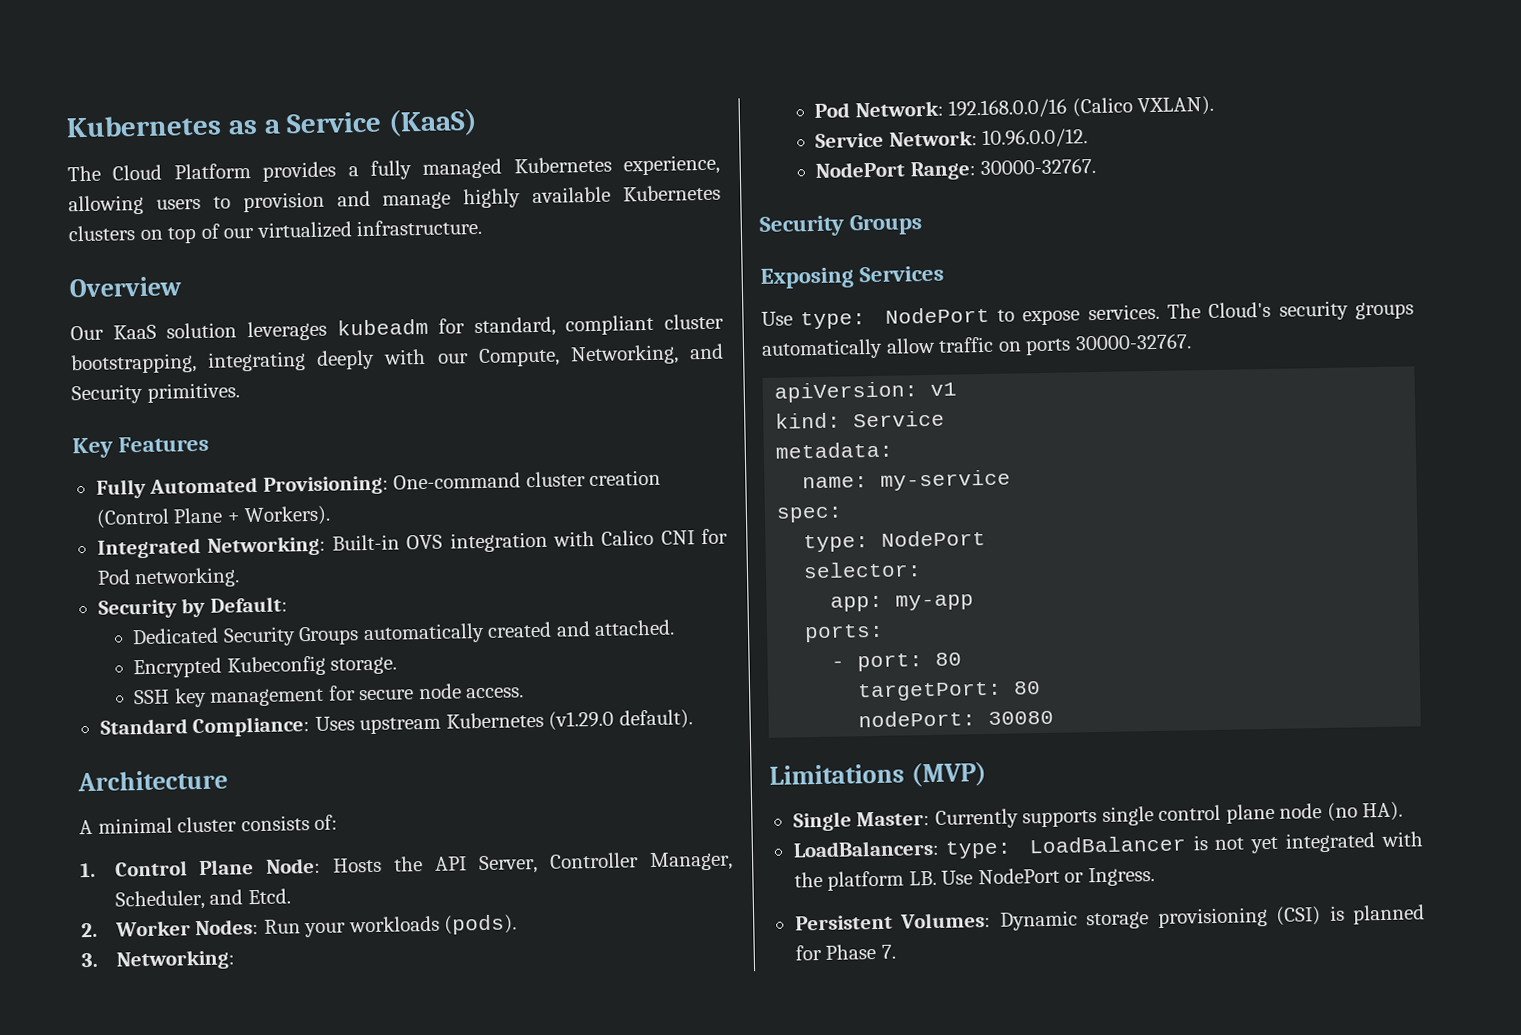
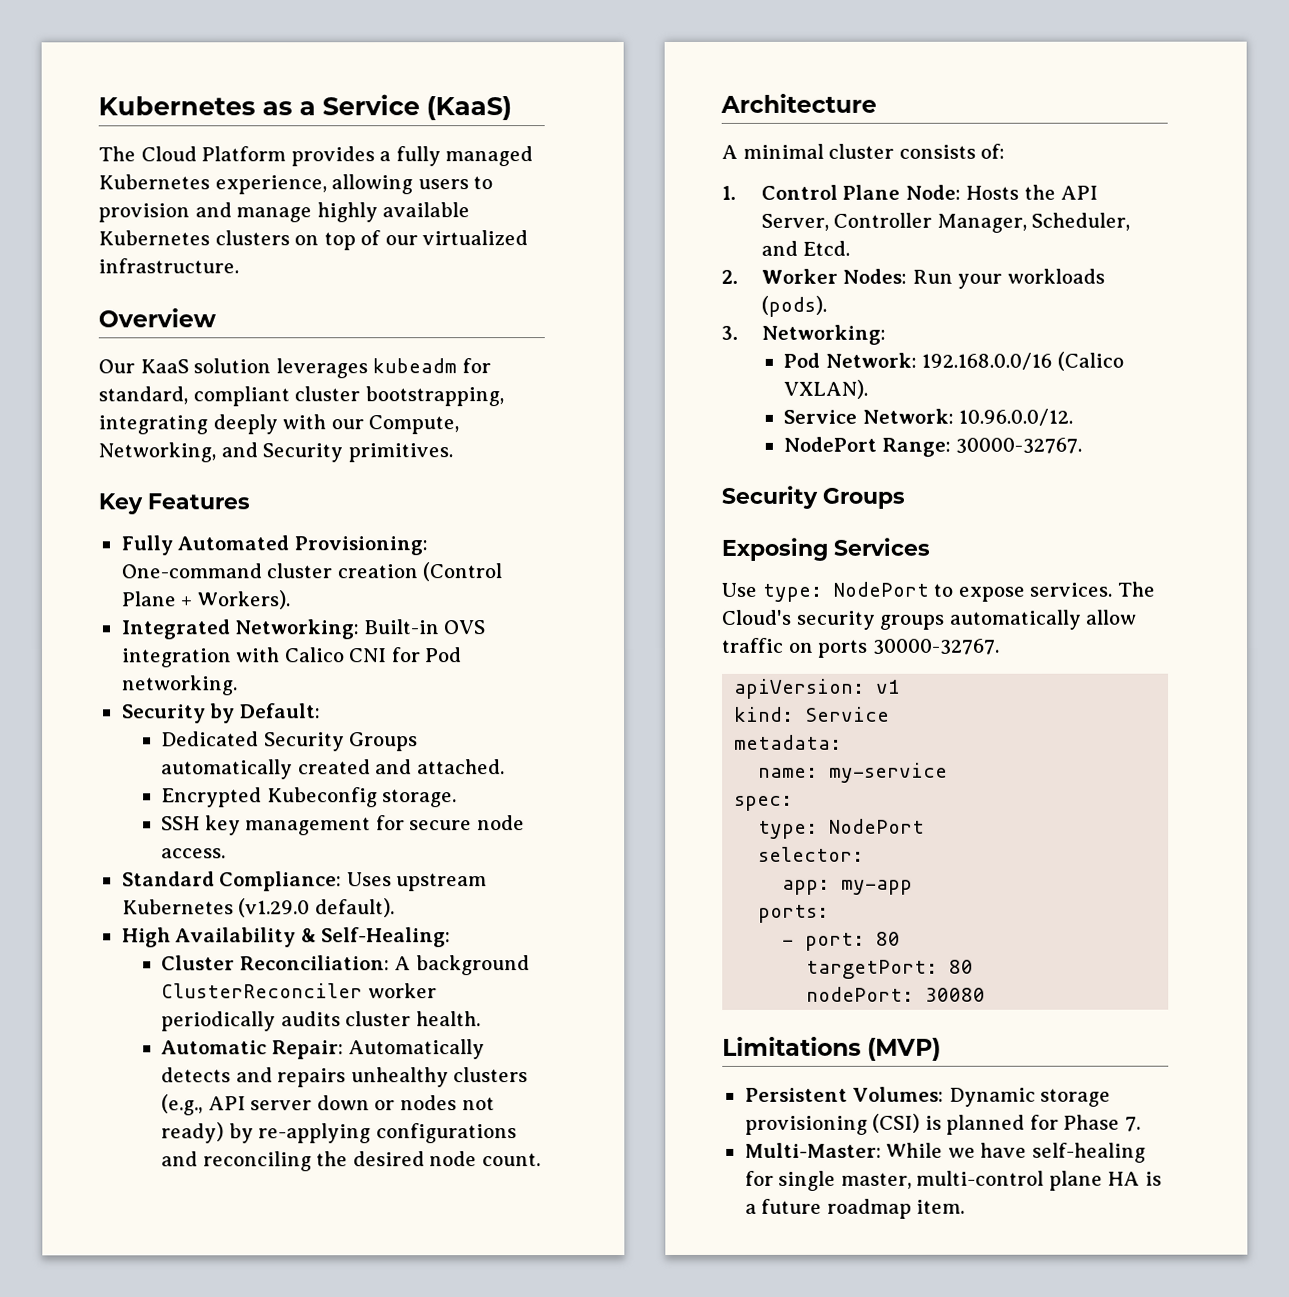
+ High Availability & Self-Healing:
+ Cluster Reconciliation: A background ClusterReconciler worker periodically audits cluster health.
+ Automatic Repair: Automatically detects and repairs unhealthy clusters (e.g., API server down or nodes not ready) by re-applying configurations and reconciling the desired node count.
- Single Master: Currently supports single control plane node (no HA).
- LoadBalancers: type: LoadBalancer is not yet integrated with the platform LB. Use NodePort or Ingress.
+ Multi-Master: While we have self-healing for single master, multi-control plane HA is a future roadmap item.

